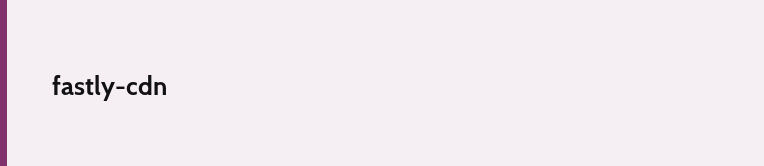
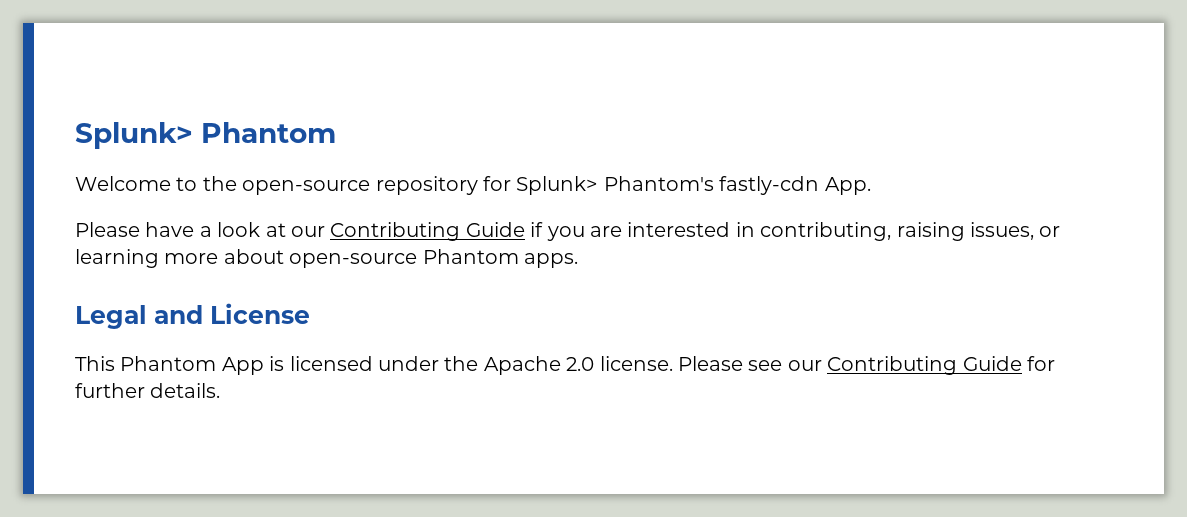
- fastly-cdn
+ Splunk> Phantom
+ Welcome to the open-source repository for Splunk> Phantom's fastly-cdn App.
+ Please have a look at our Contributing Guide if you are interested in contributing, raising issues, or learning more about open-source Phantom apps.
+ Legal and License
+ This Phantom App is licensed under the Apache 2.0 license. Please see our Contributing Guide for further details.

